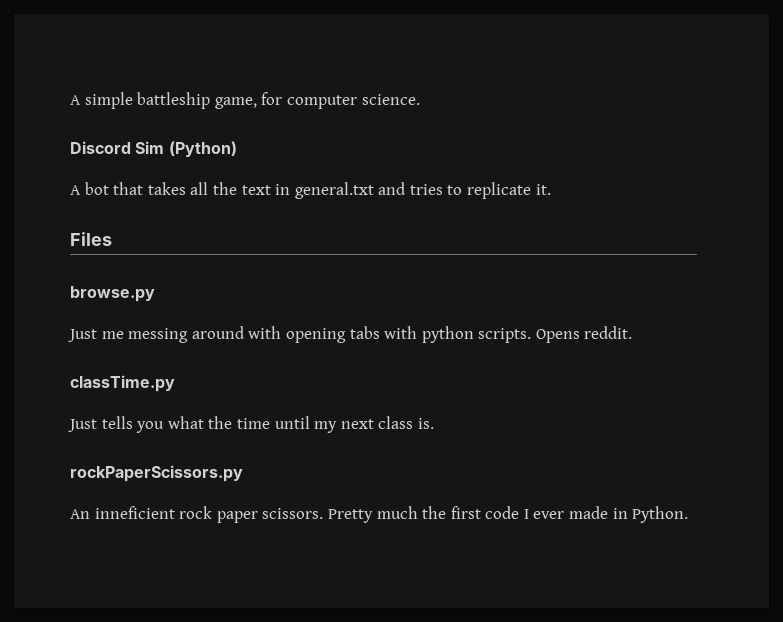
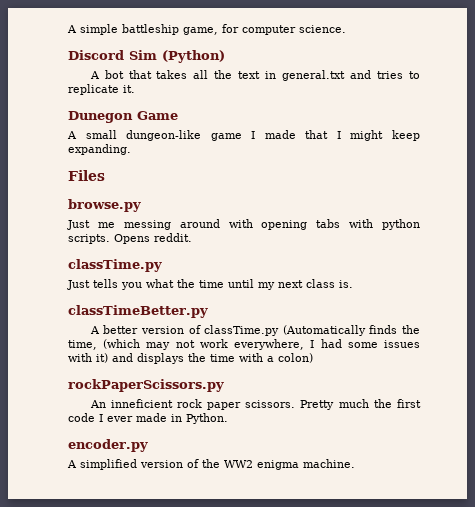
+ Dunegon Game
+ A small dungeon-like game I made that I might keep expanding.
+ classTimeBetter.py
+ A better version of classTime.py (Automatically finds the time, (which may not work everywhere, I had some issues with it) and displays the time with a colon)
+ encoder.py
+ A simplified version of the WW2 enigma machine.

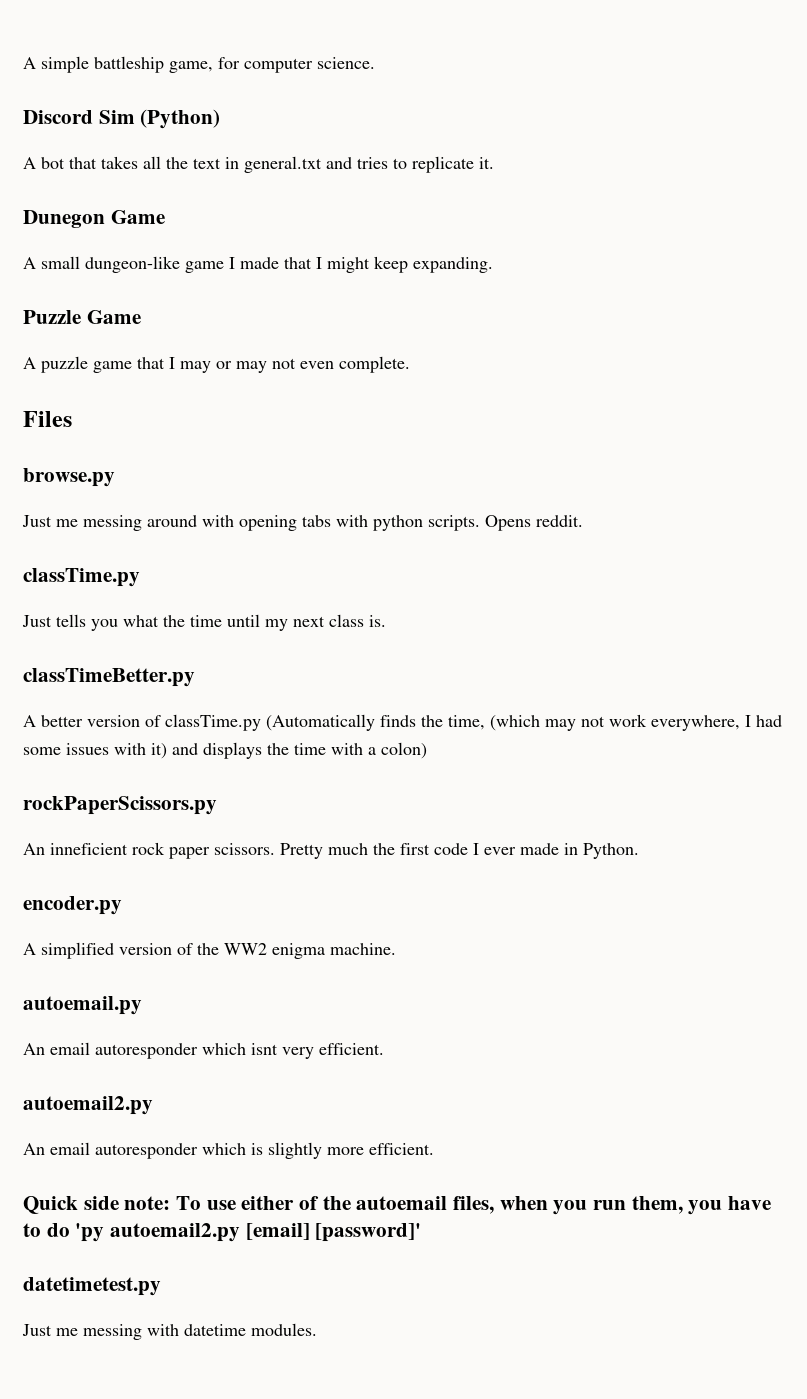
+ Puzzle Game
+ A puzzle game that I may or may not even complete.
+ autoemail.py
+ An email autoresponder which isnt very efficient.
+ autoemail2.py
+ An email autoresponder which is slightly more efficient.
+ Quick side note: To use either of the autoemail files, when you run them, you have to do 'py autoemail2.py [email] [password]'
+ datetimetest.py
+ Just me messing with datetime modules.

